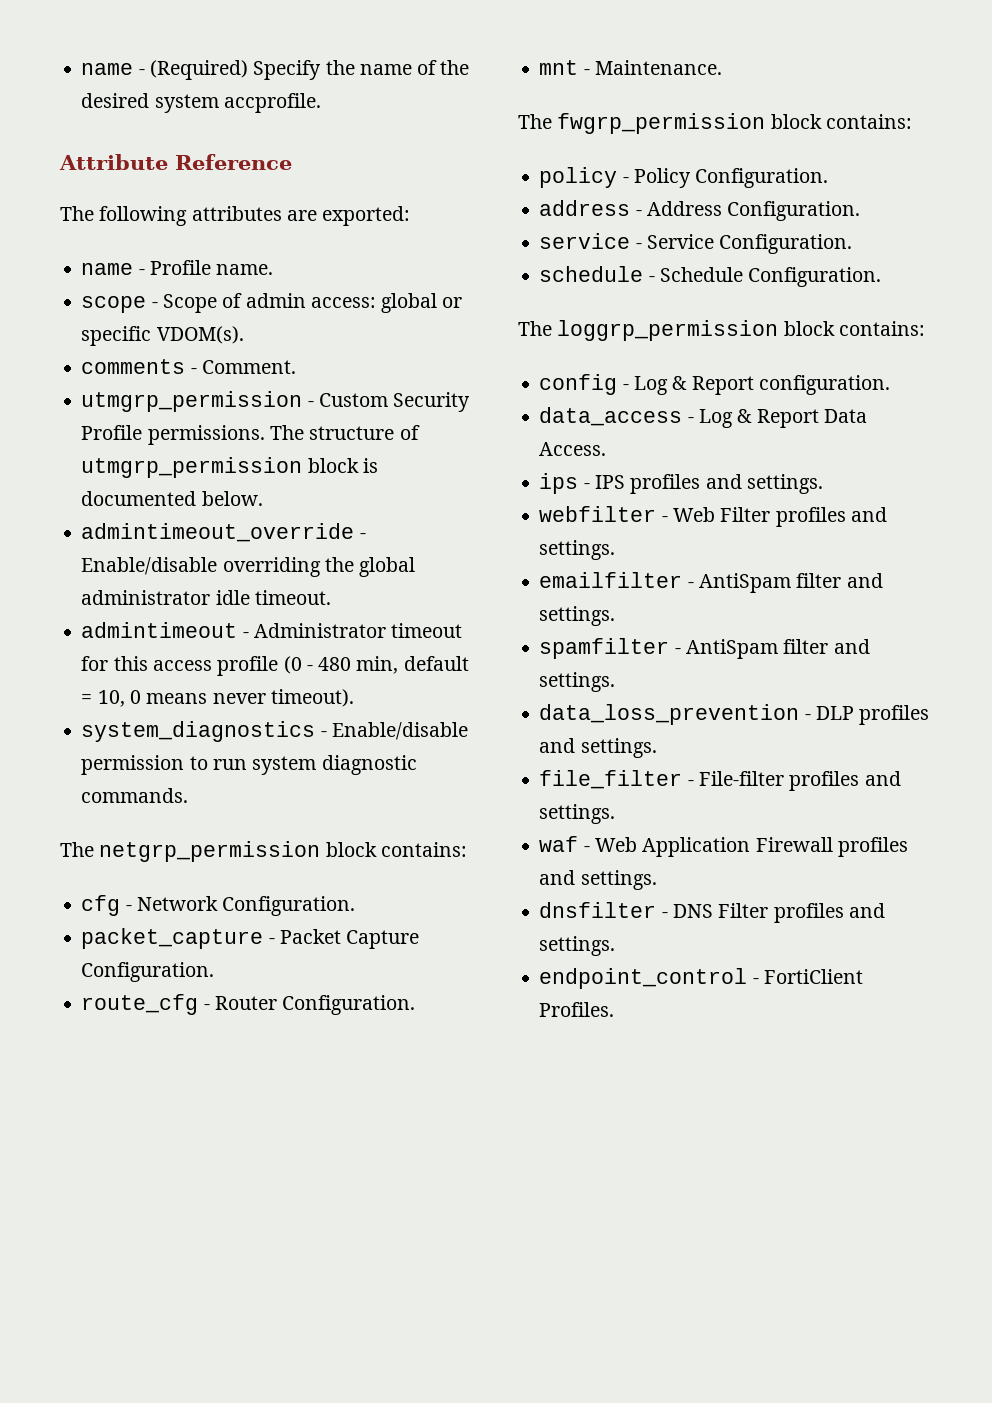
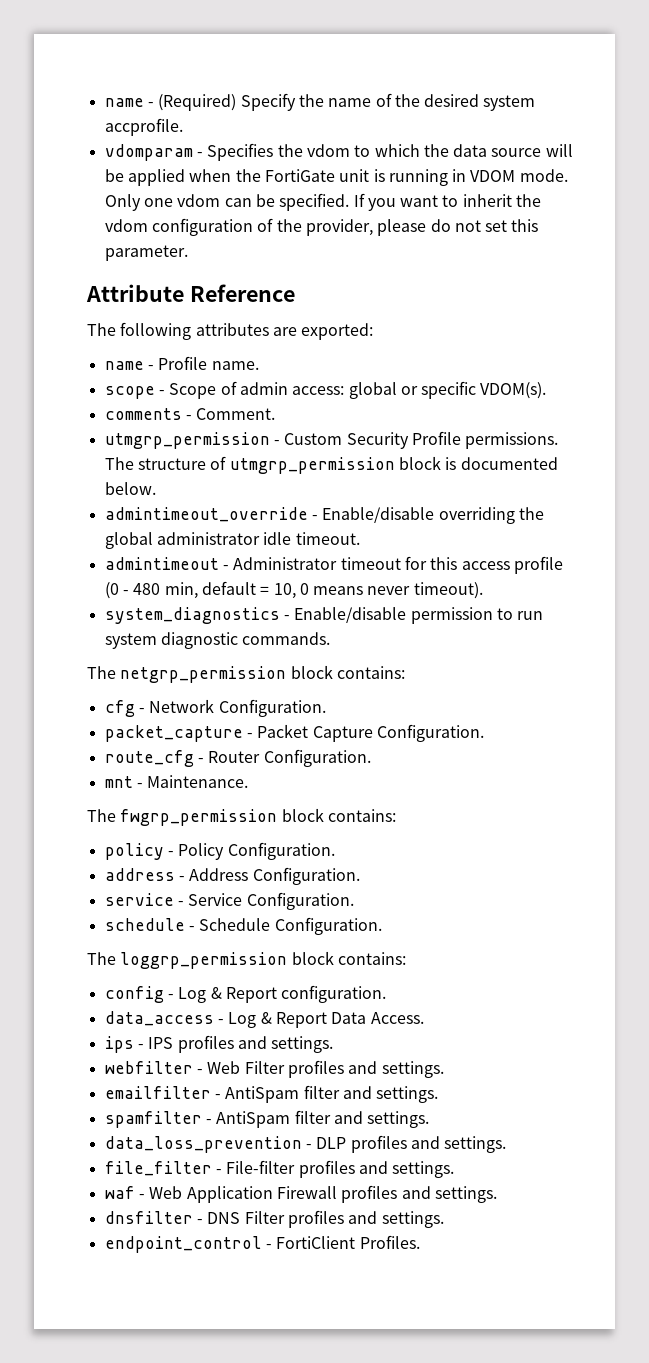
+ vdomparam - Specifies the vdom to which the data source will be applied when the FortiGate unit is running in VDOM mode. Only one vdom can be specified. If you want to inherit the vdom configuration of the provider, please do not set this parameter.

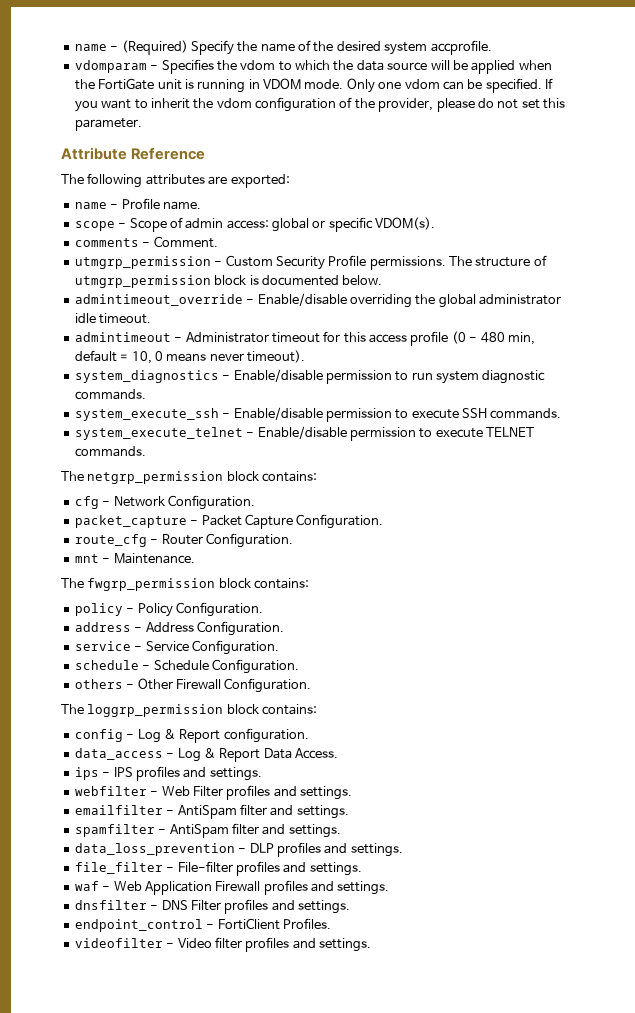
+ system_execute_ssh - Enable/disable permission to execute SSH commands.
+ system_execute_telnet - Enable/disable permission to execute TELNET commands.
+ others - Other Firewall Configuration.
+ videofilter - Video filter profiles and settings.

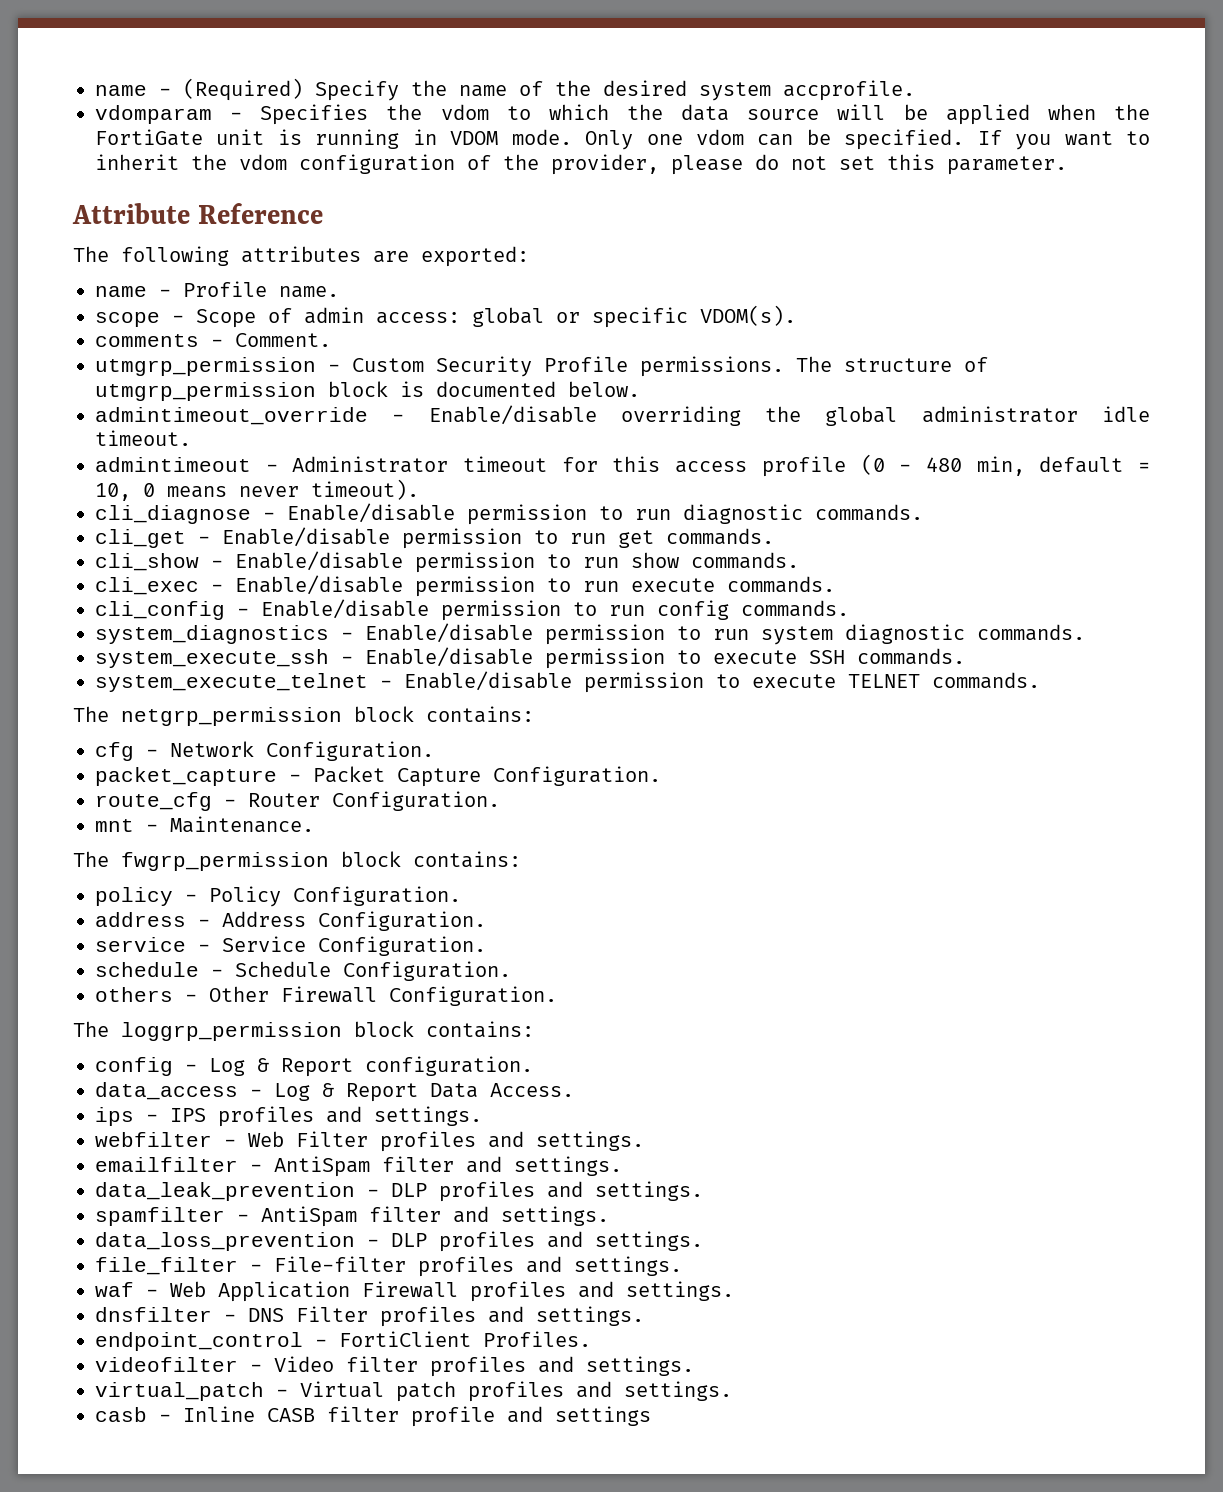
+ cli_diagnose - Enable/disable permission to run diagnostic commands.
+ cli_get - Enable/disable permission to run get commands.
+ cli_show - Enable/disable permission to run show commands.
+ cli_exec - Enable/disable permission to run execute commands.
+ cli_config - Enable/disable permission to run config commands.
+ data_leak_prevention - DLP profiles and settings.
+ virtual_patch - Virtual patch profiles and settings.
+ casb - Inline CASB filter profile and settings

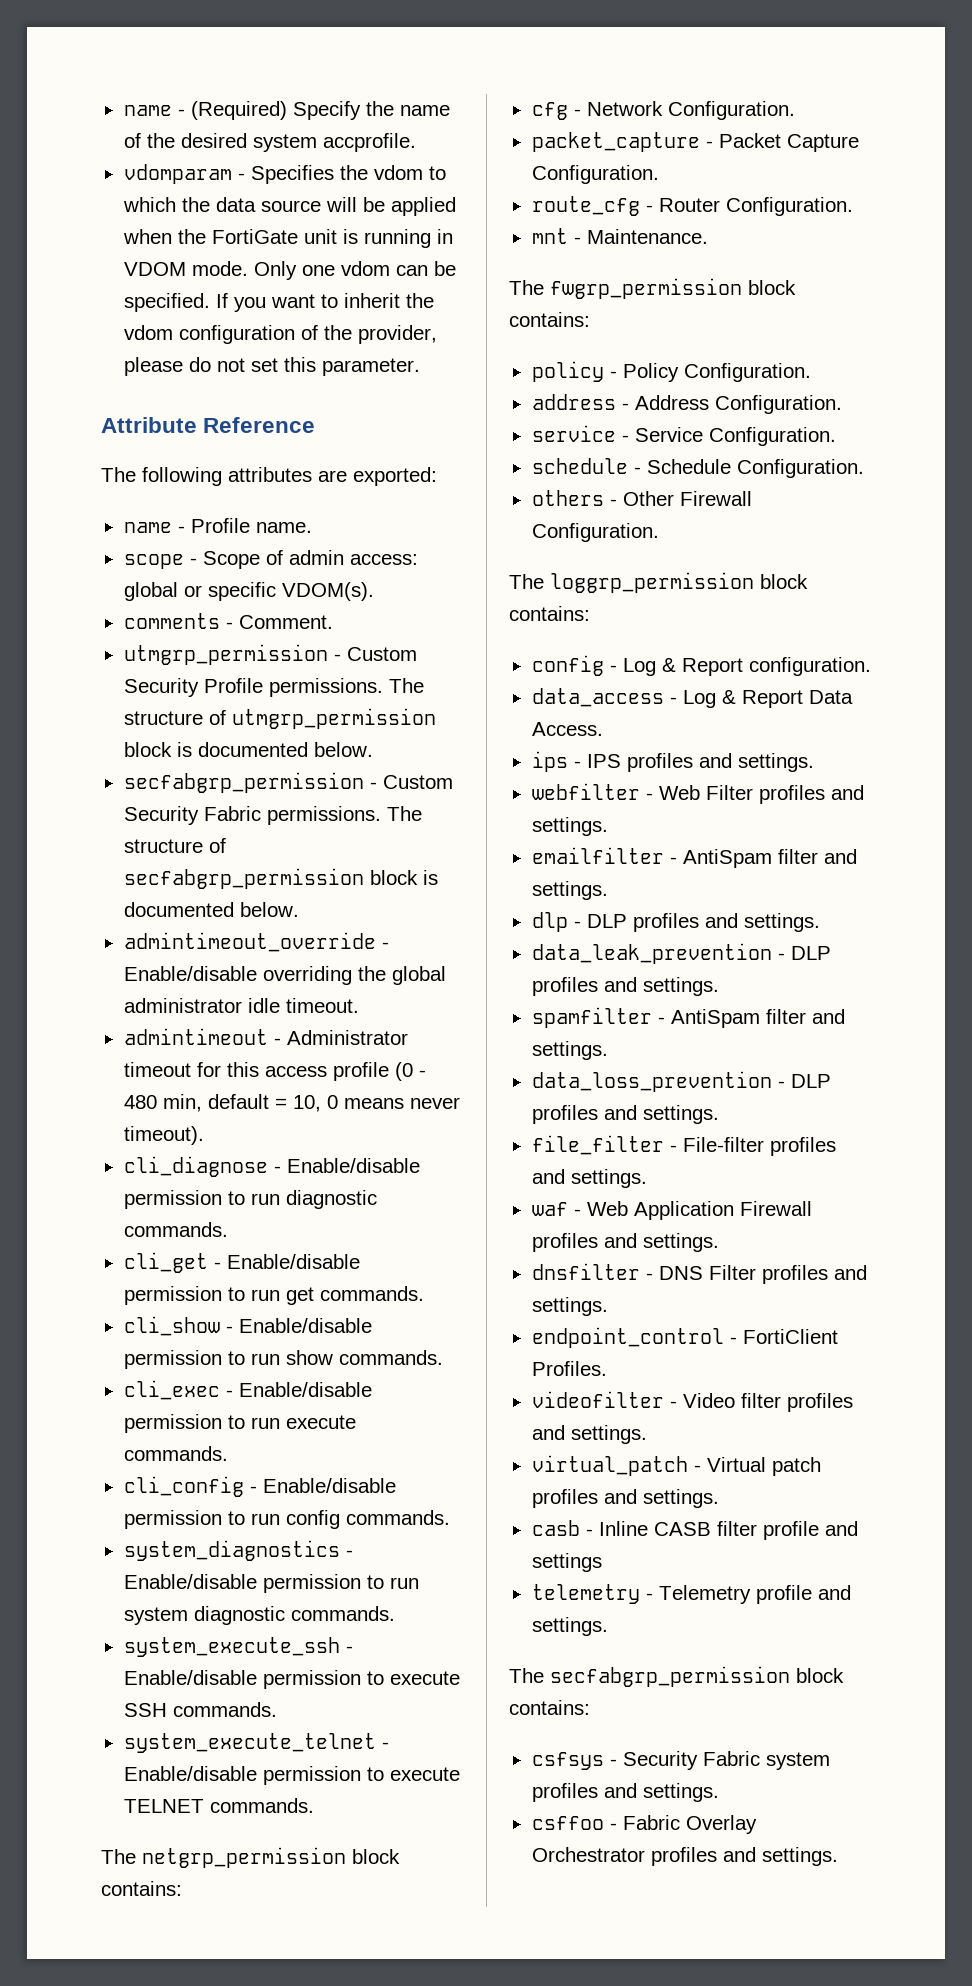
+ secfabgrp_permission - Custom Security Fabric permissions. The structure of secfabgrp_permission block is documented below.
+ dlp - DLP profiles and settings.
+ telemetry - Telemetry profile and settings.
+ The secfabgrp_permission block contains:
+ csfsys - Security Fabric system profiles and settings.
+ csffoo - Fabric Overlay Orchestrator profiles and settings.

